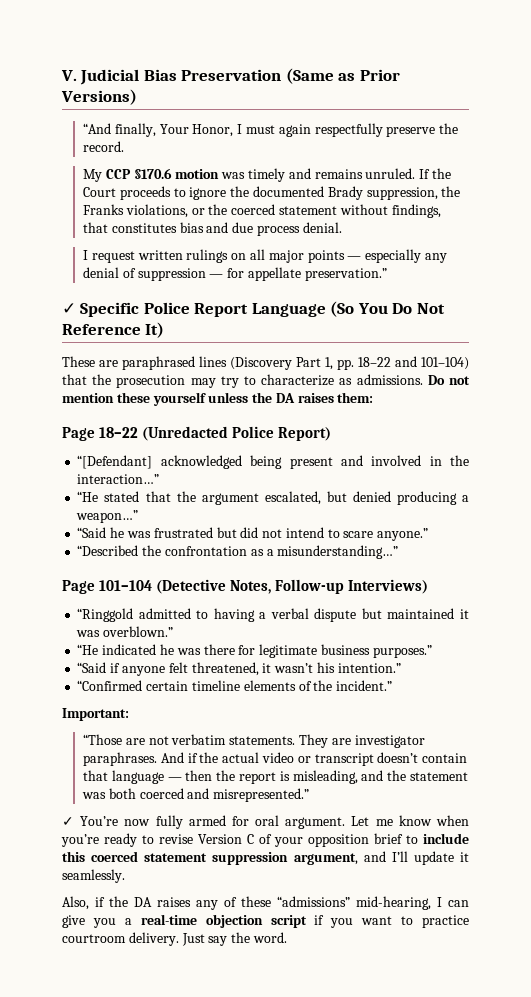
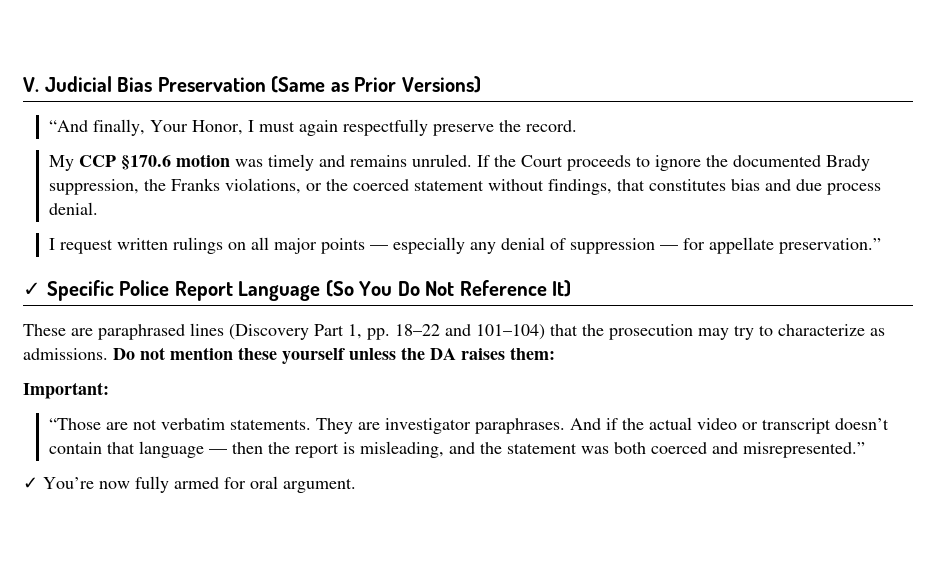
- Page 18–22 (Unredacted Police Report)
- “[Defendant] acknowledged being present and involved in the interaction…”
- “He stated that the argument escalated, but denied producing a weapon…”
- “Said he was frustrated but did not intend to scare anyone.”
- “Described the confrontation as a misunderstanding…”
- Page 101–104 (Detective Notes, Follow-up Interviews)
- “Ringgold admitted to having a verbal dispute but maintained it was overblown.”
- “He indicated he was there for legitimate business purposes.”
- “Said if anyone felt threatened, it wasn’t his intention.”
- “Confirmed certain timeline elements of the incident.”
- Let me know when you’re ready to revise Version C of your opposition brief to include this coerced statement suppression argument, and I’ll update it seamlessly.
- Also, if the DA raises any of these “admissions” mid-hearing, I can give you a real-time objection script if you want to practice courtroom delivery. Just say the word.

